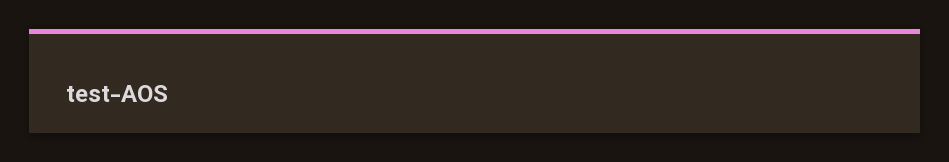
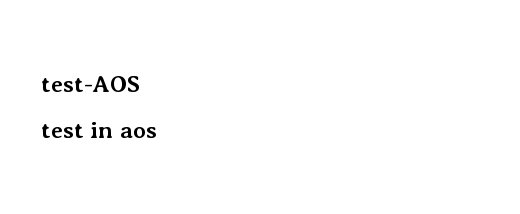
+ test in aos

